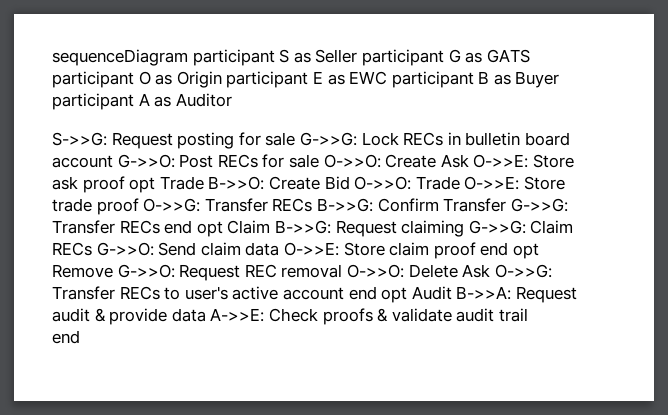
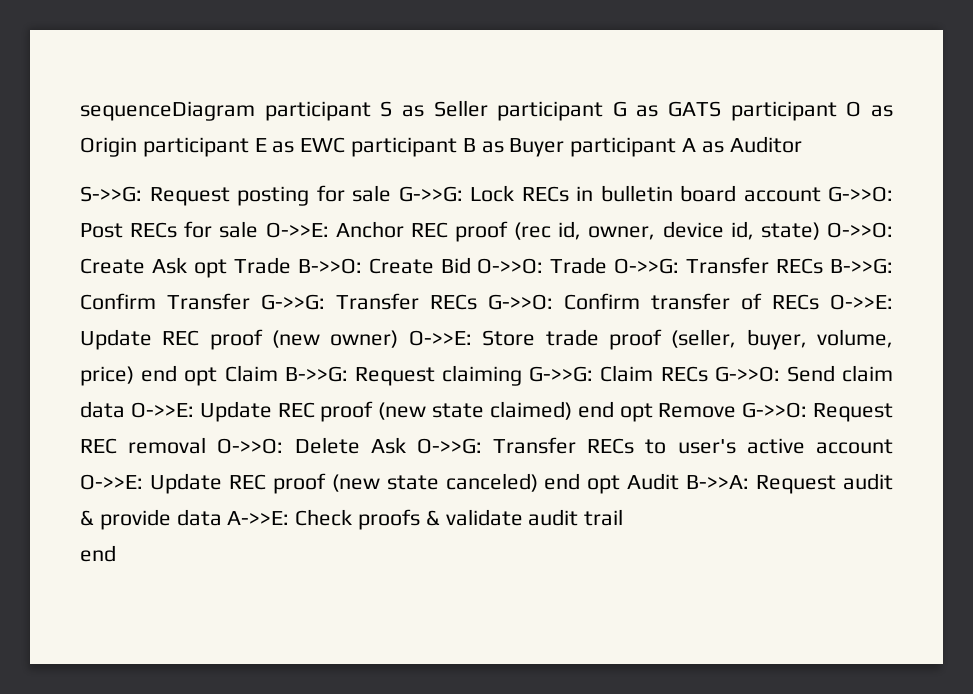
- Post RECs for sale O->>O: Create Ask O->>E: Store ask proof opt Trade B->>O:
+ Post RECs for sale O->>E: Anchor REC proof (rec id, owner, device id, state) O->>O: Create Ask opt Trade B->>O:
- Trade O->>E: Store trade proof O->>G:
+ Trade O->>G:
- Transfer RECs end opt Claim B->>G:
+ Transfer RECs G->>O: Confirm transfer of RECs O->>E: Update REC proof (new owner) O->>E: Store trade proof (seller, buyer, volume, price) end opt Claim B->>G:
- Store claim proof end opt Remove G->>O:
+ Update REC proof (new state claimed) end opt Remove G->>O:
- Transfer RECs to user's active account end opt Audit B->>A:
+ Transfer RECs to user's active account O->>E: Update REC proof (new state canceled) end opt Audit B->>A:

